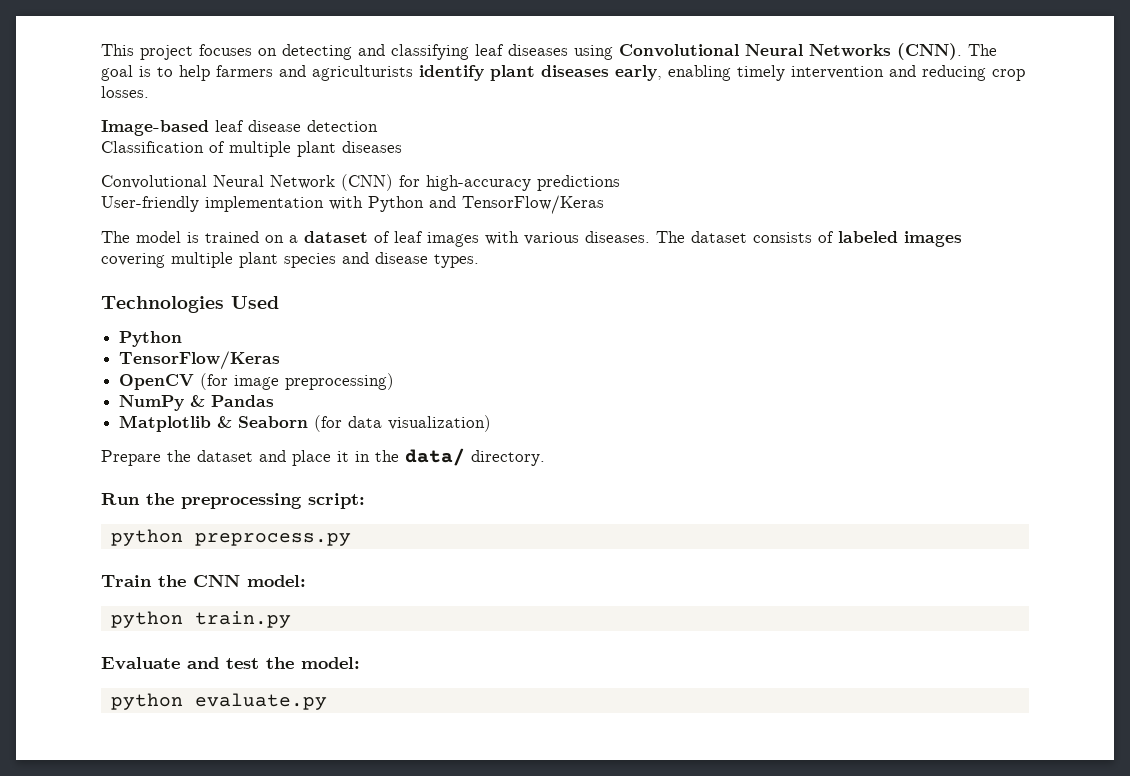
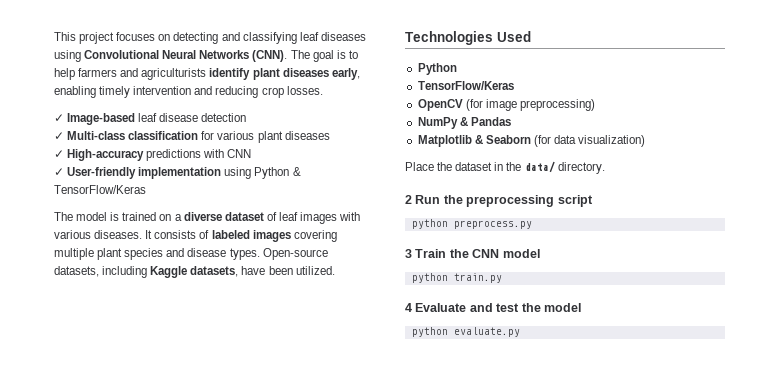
- Image-based leaf disease detection
+ ✓ Image-based leaf disease detection
- Classification of multiple plant diseases
- Convolutional Neural Network (CNN) for high-accuracy predictions
- User-friendly implementation with Python and TensorFlow/Keras
+ ✓ Multi-class classification for various plant diseases
+ ✓ High-accuracy predictions with CNN
+ ✓ User-friendly implementation using Python & TensorFlow/Keras
- The model is trained on a dataset of leaf images with various diseases.
+ The model is trained on a diverse dataset of leaf images with various diseases.
- The dataset consists of labeled images covering multiple plant species and disease types.
+ It consists of labeled images covering multiple plant species and disease types. Open-source datasets, including Kaggle datasets, have been utilized.
- Prepare the dataset and place it in the data/ directory.
+ Place the dataset in the data/ directory.
- Run the preprocessing script:
+ 2 Run the preprocessing script
- Train the CNN model:
+ 3 Train the CNN model
- Evaluate and test the model:
+ 4 Evaluate and test the model

